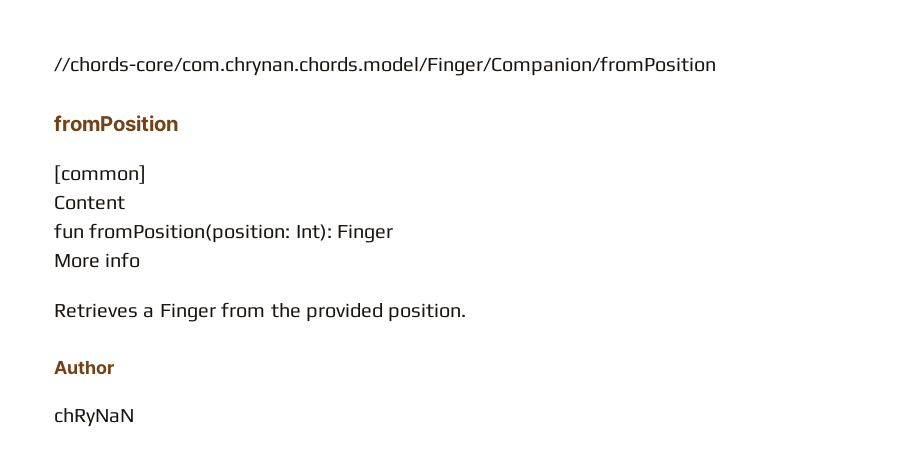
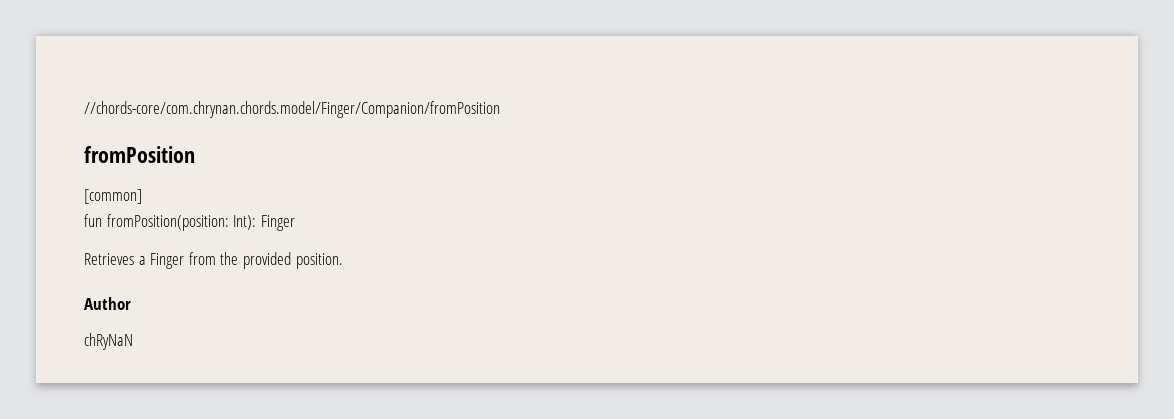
- Content
- More info

